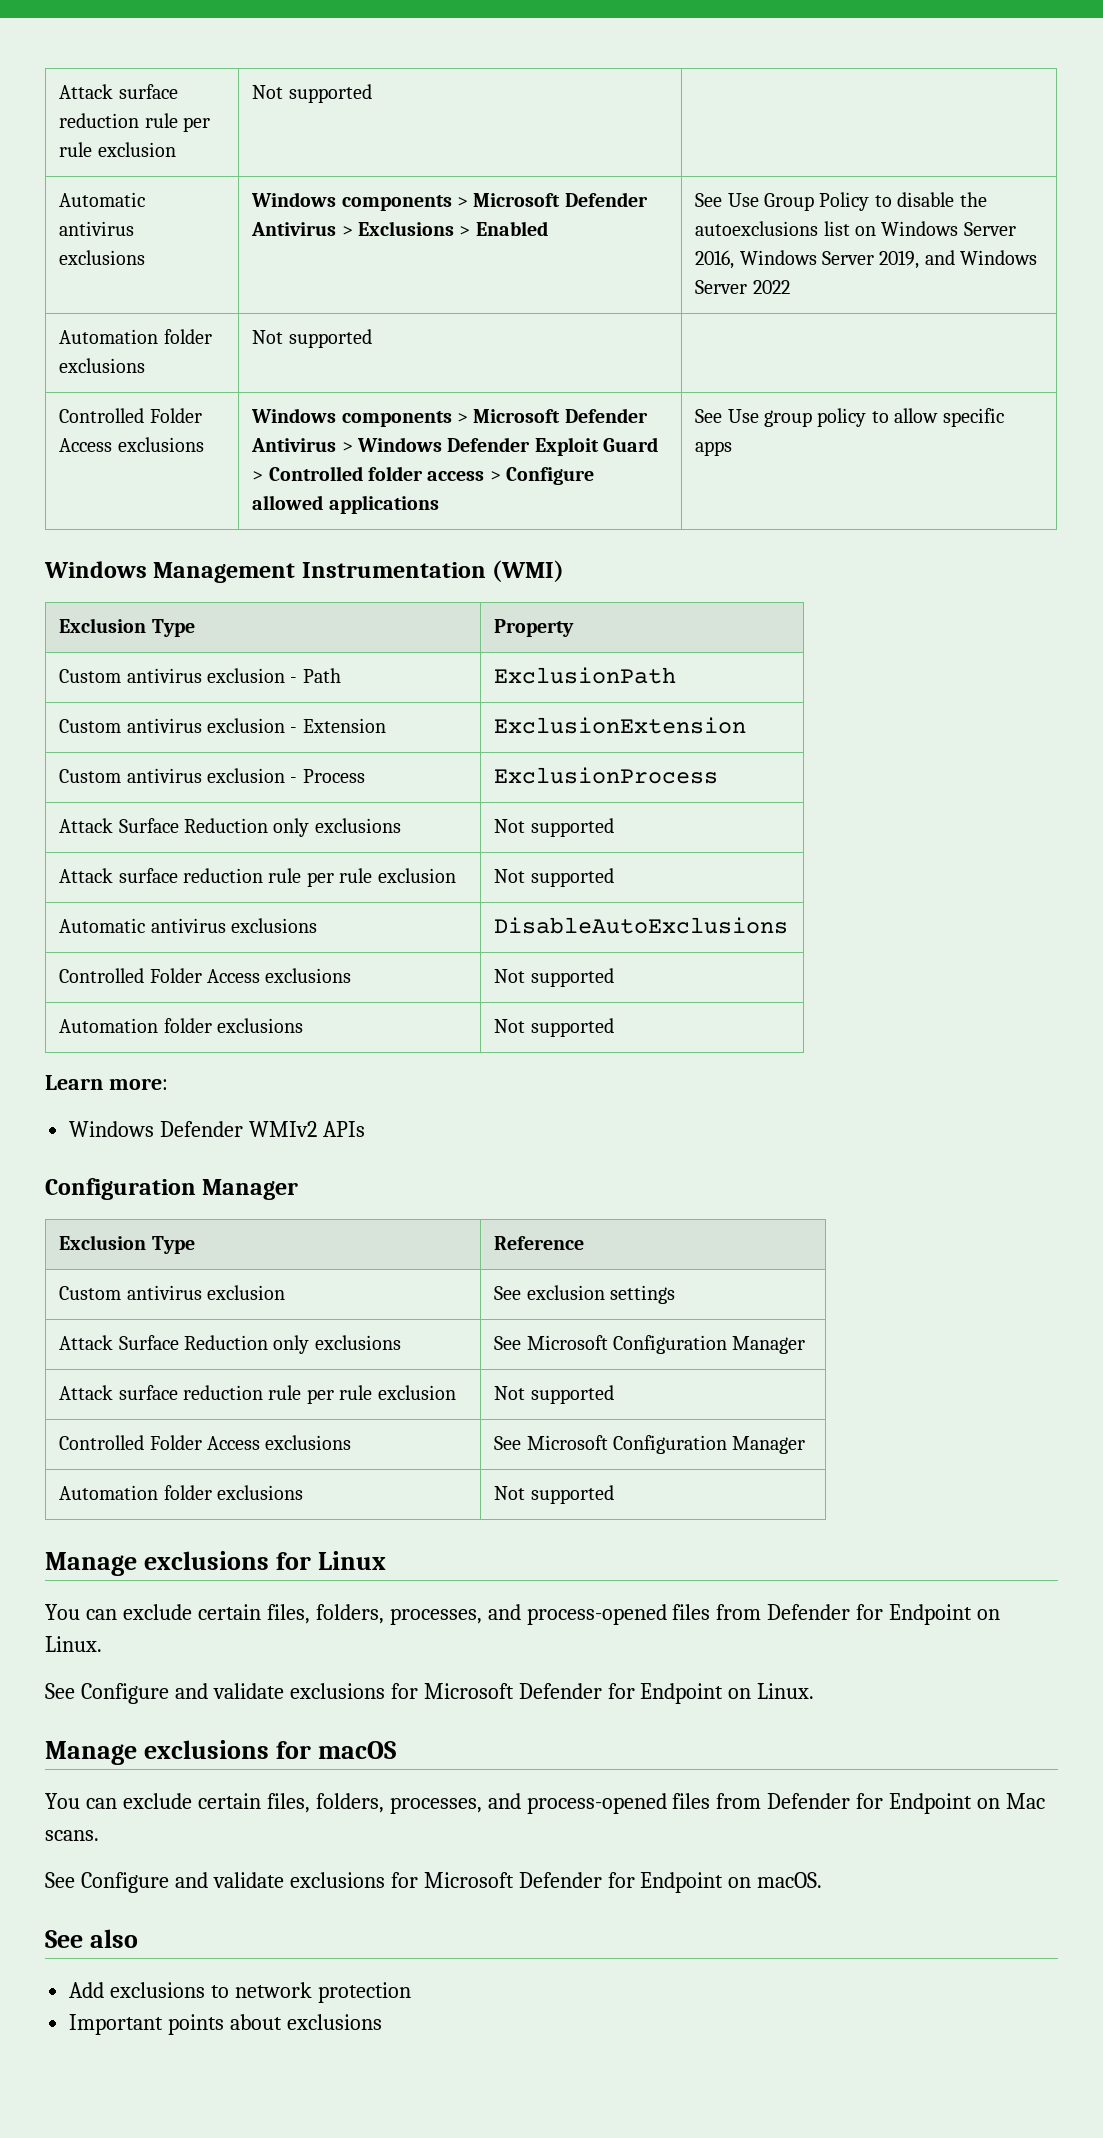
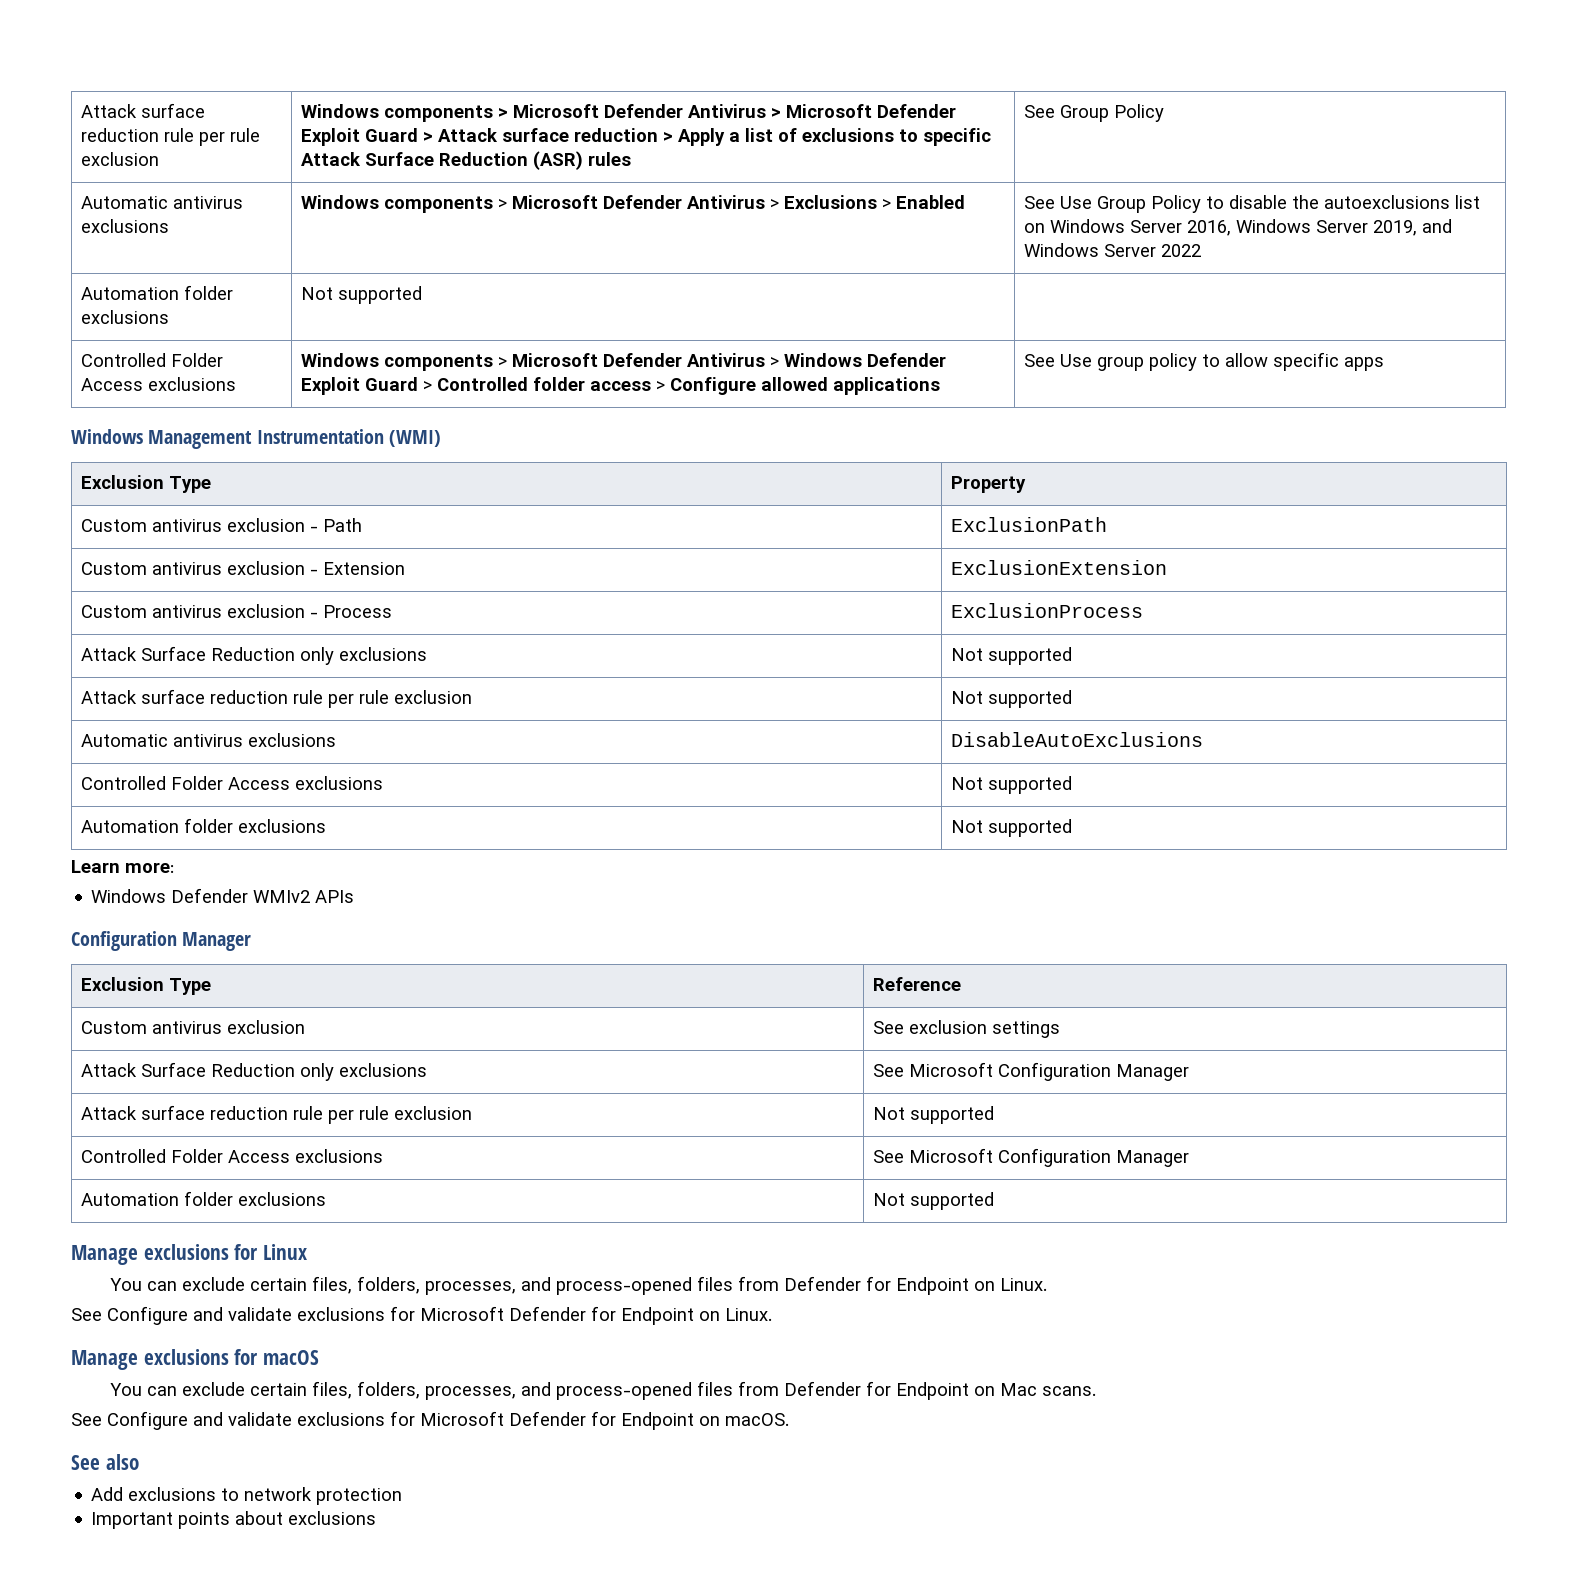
- Attack surface reduction rule per rule exclusion | Not supported |
+ Attack surface reduction rule per rule exclusion | Windows components > Microsoft Defender Antivirus > Microsoft Defender Exploit Guard > Attack surface reduction > Apply a list of exclusions to specific Attack Surface Reduction (ASR) rules | See Group Policy

